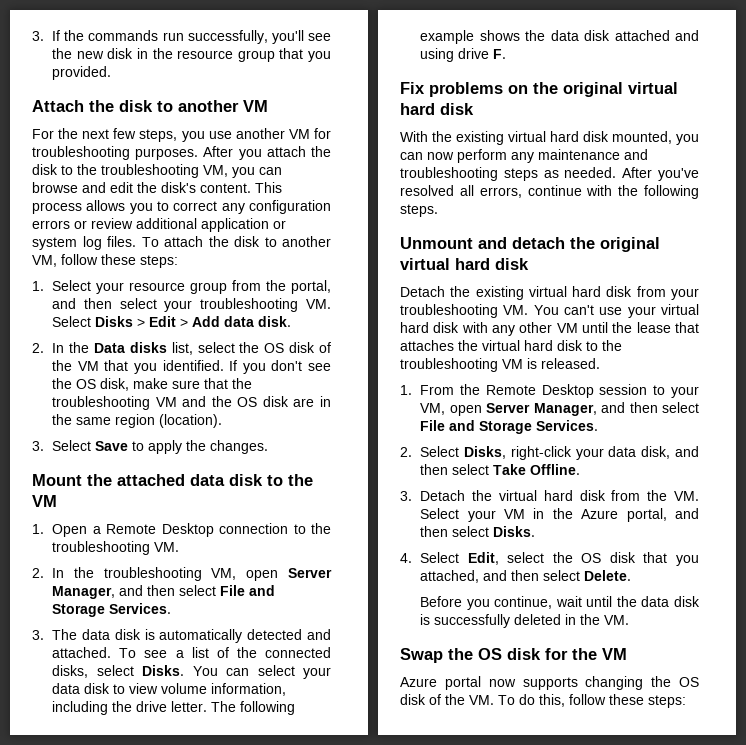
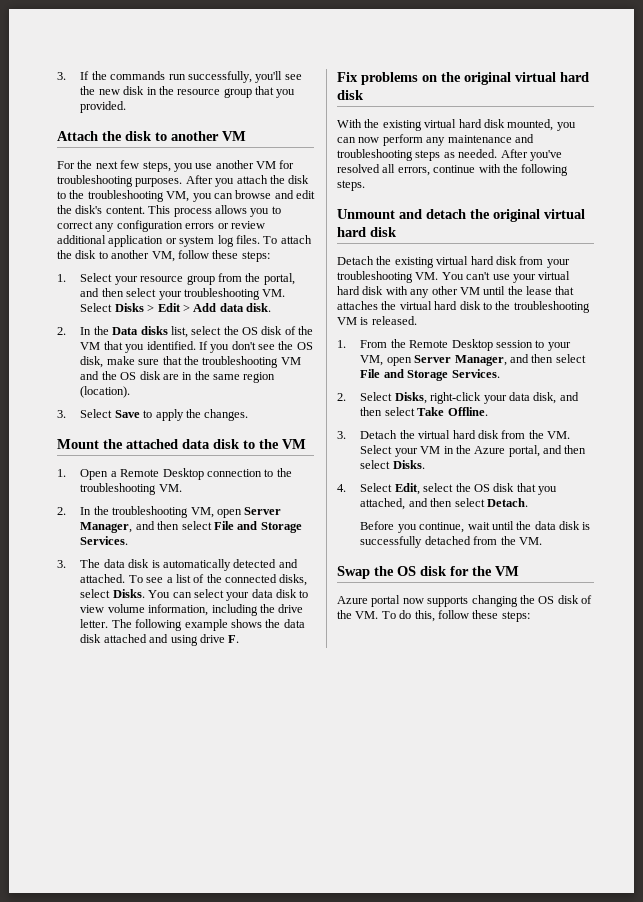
- 4. Select Edit, select the OS disk that you attached, and then select Delete.
+ 4. Select Edit, select the OS disk that you attached, and then select Detach.
- Before you continue, wait until the data disk is successfully deleted in the VM.
+ Before you continue, wait until the data disk is successfully detached from the VM.

